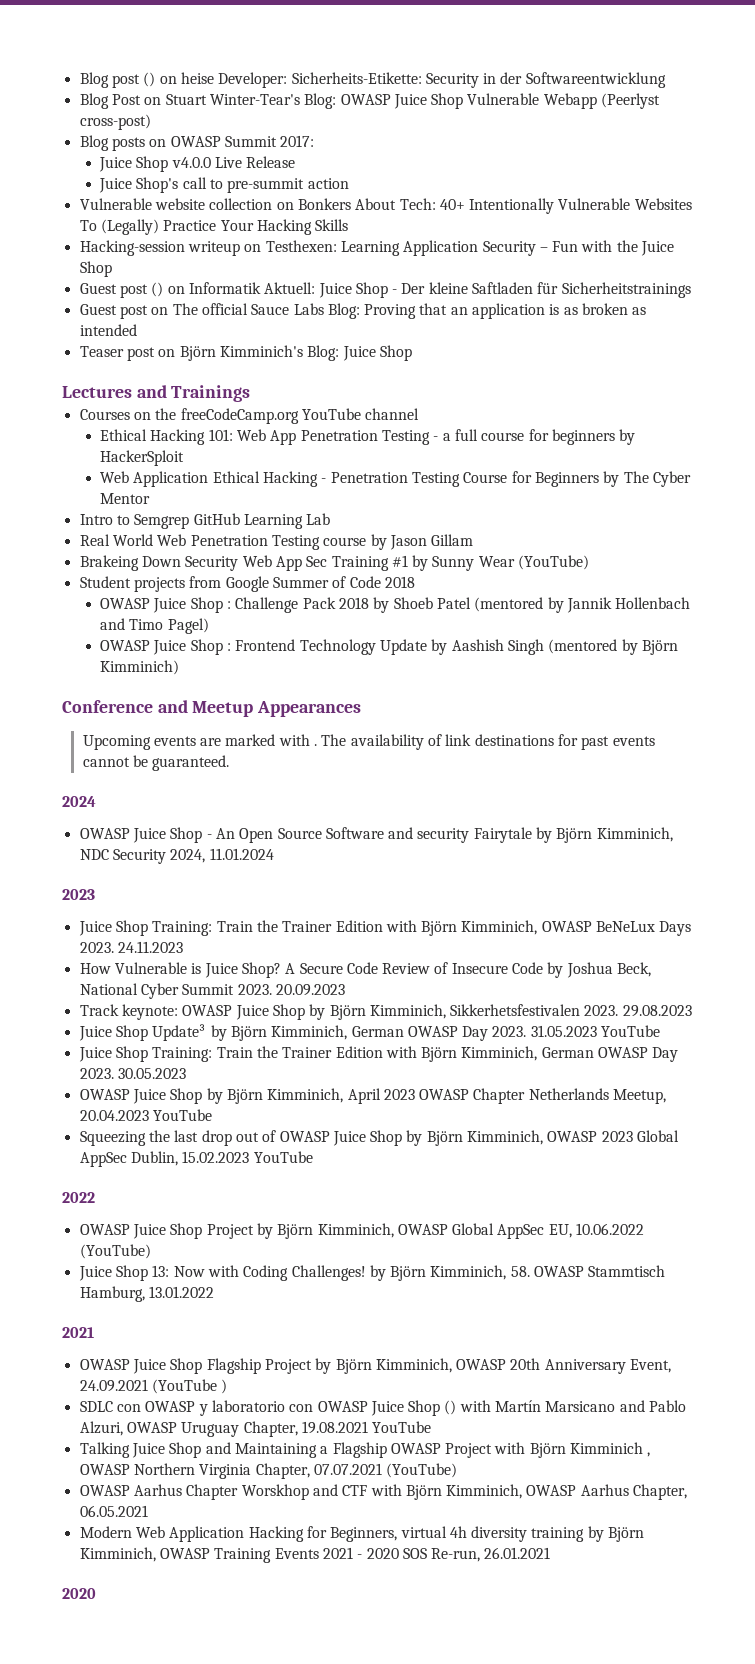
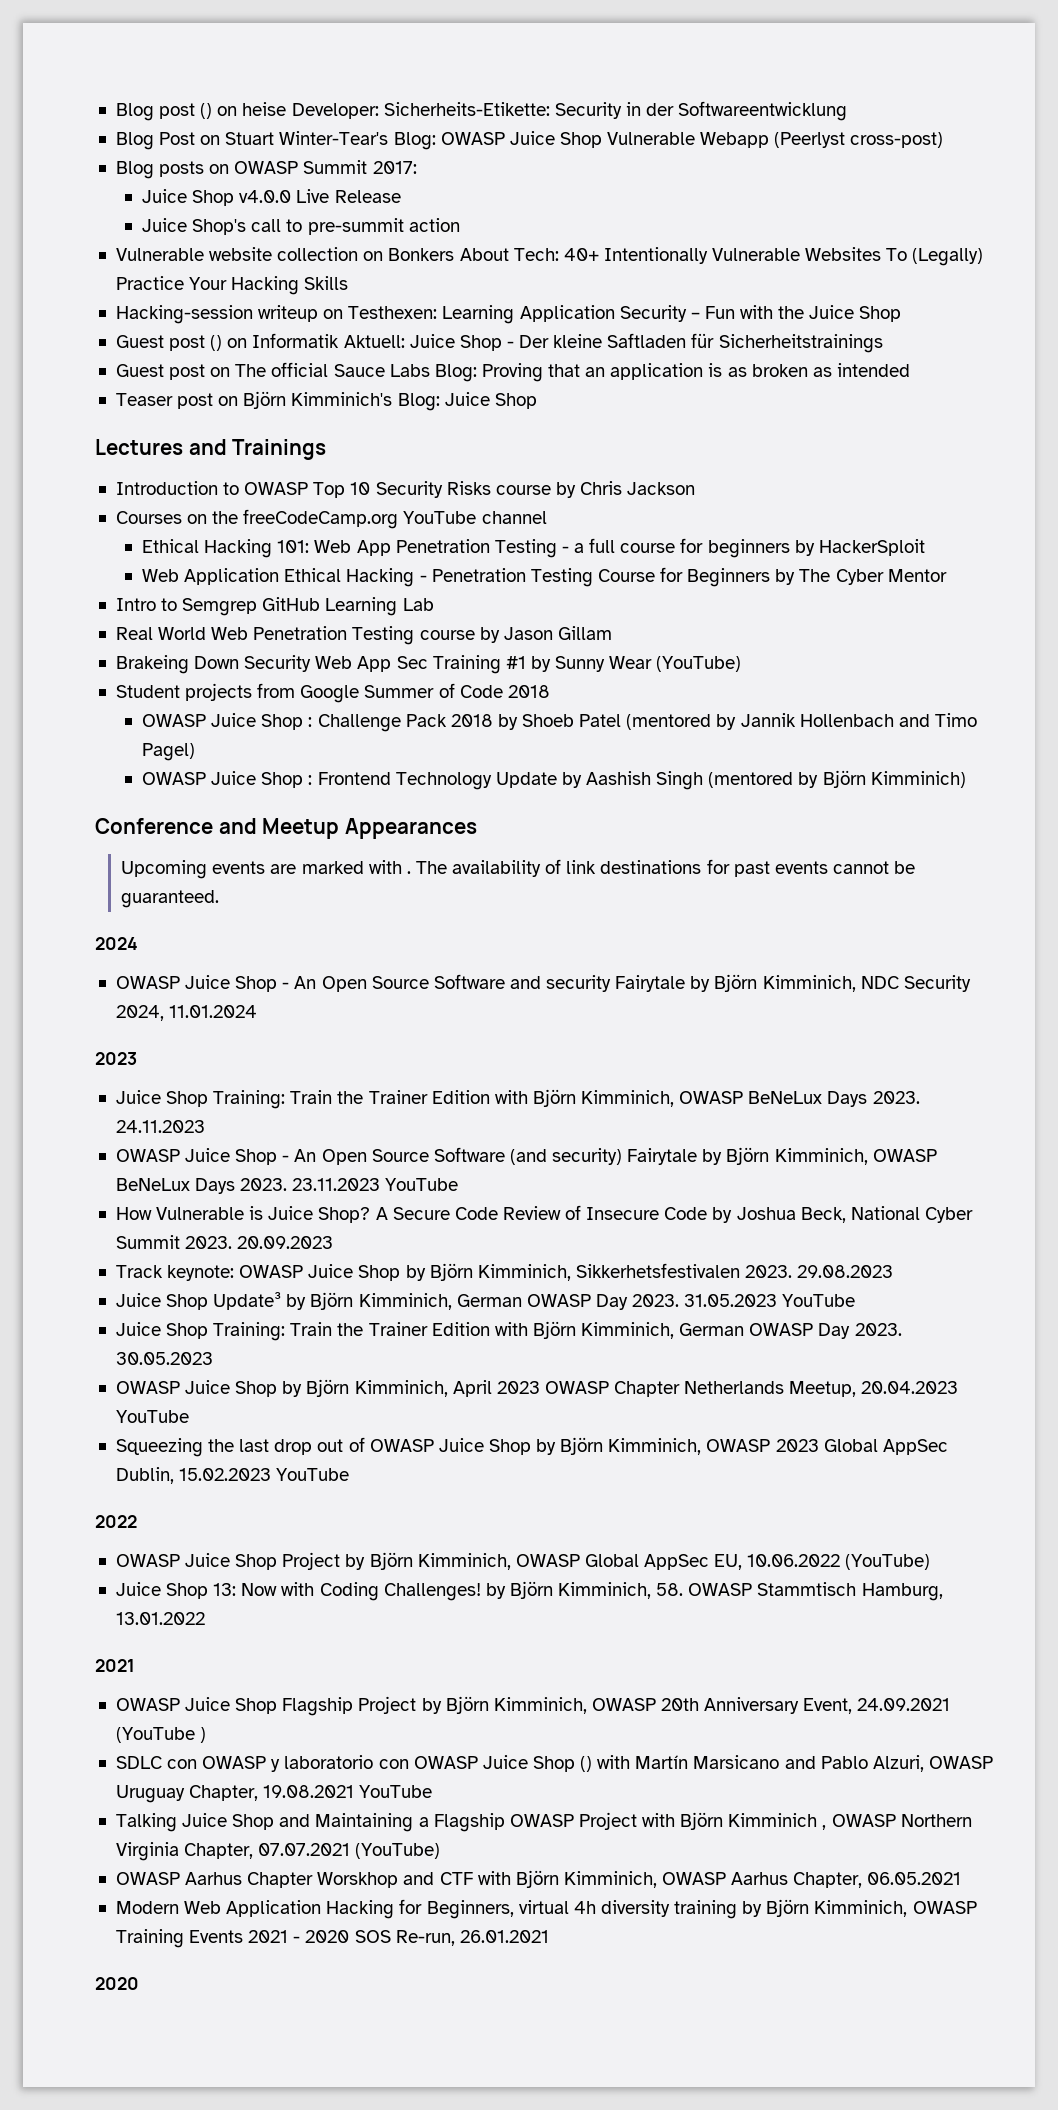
+ Introduction to OWASP Top 10 Security Risks course by Chris Jackson
+ OWASP Juice Shop - An Open Source Software (and security) Fairytale by Björn Kimminich, OWASP BeNeLux Days 2023. 23.11.2023 YouTube

